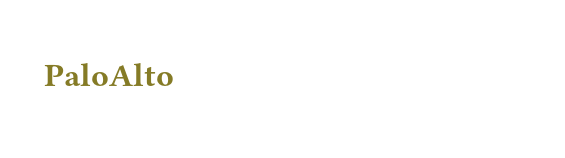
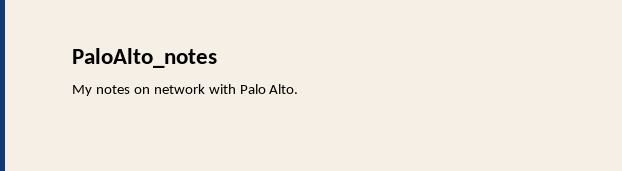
- PaloAlto
+ PaloAlto_notes
+ My notes on network with Palo Alto.

